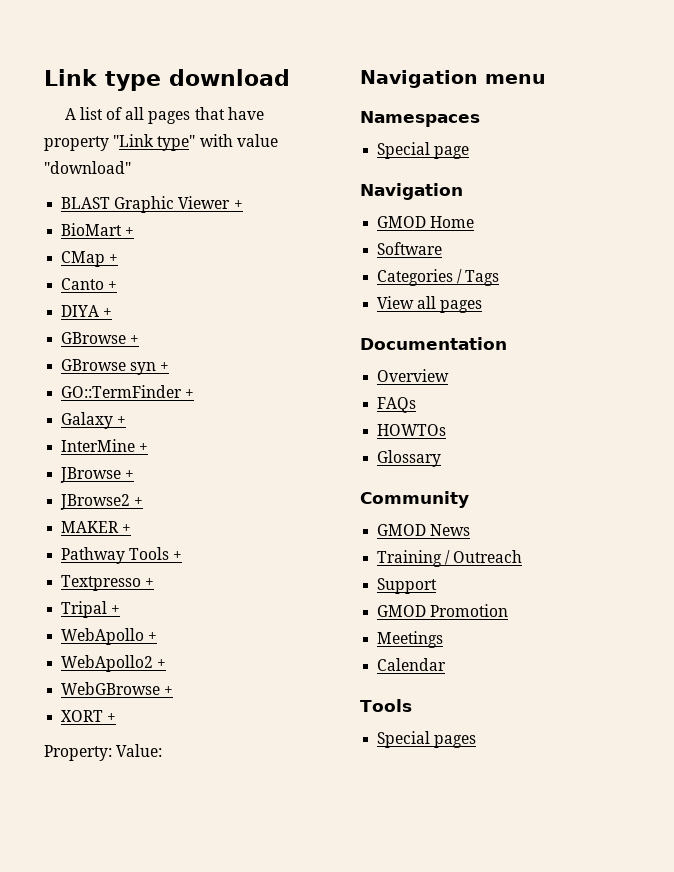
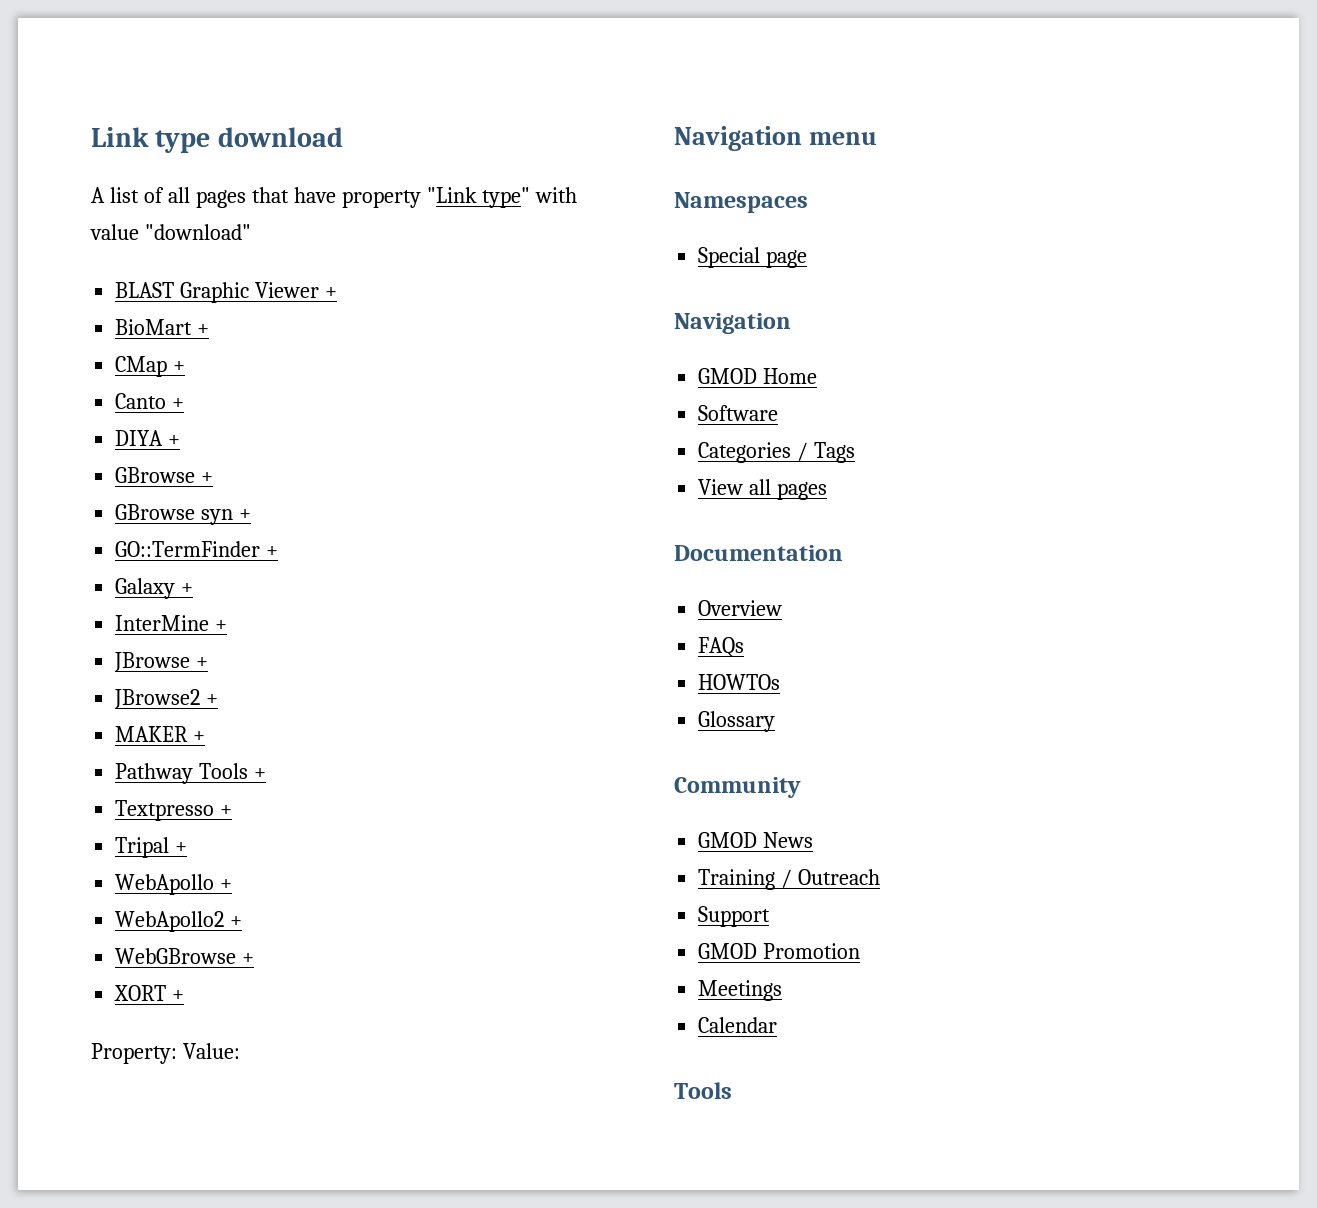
- Special pages

